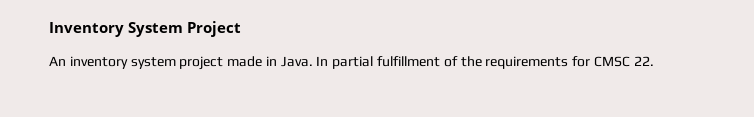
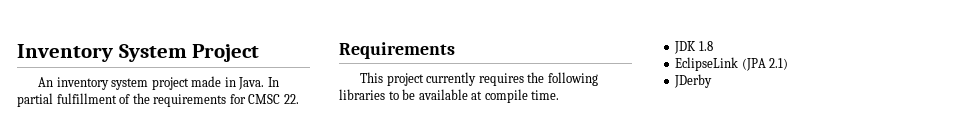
+ Requirements
+ This project currently requires the following libraries to be available at compile time.
+ JDK 1.8
+ EclipseLink (JPA 2.1)
+ JDerby

